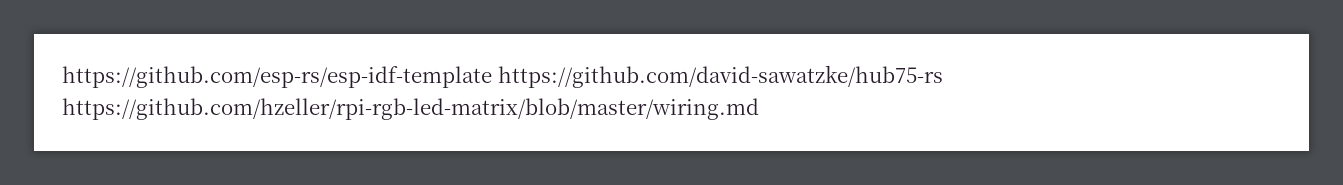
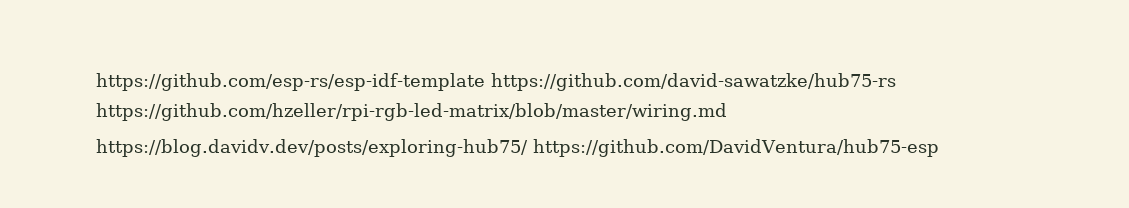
+ https://blog.davidv.dev/posts/exploring-hub75/ https://github.com/DavidVentura/hub75-esp

